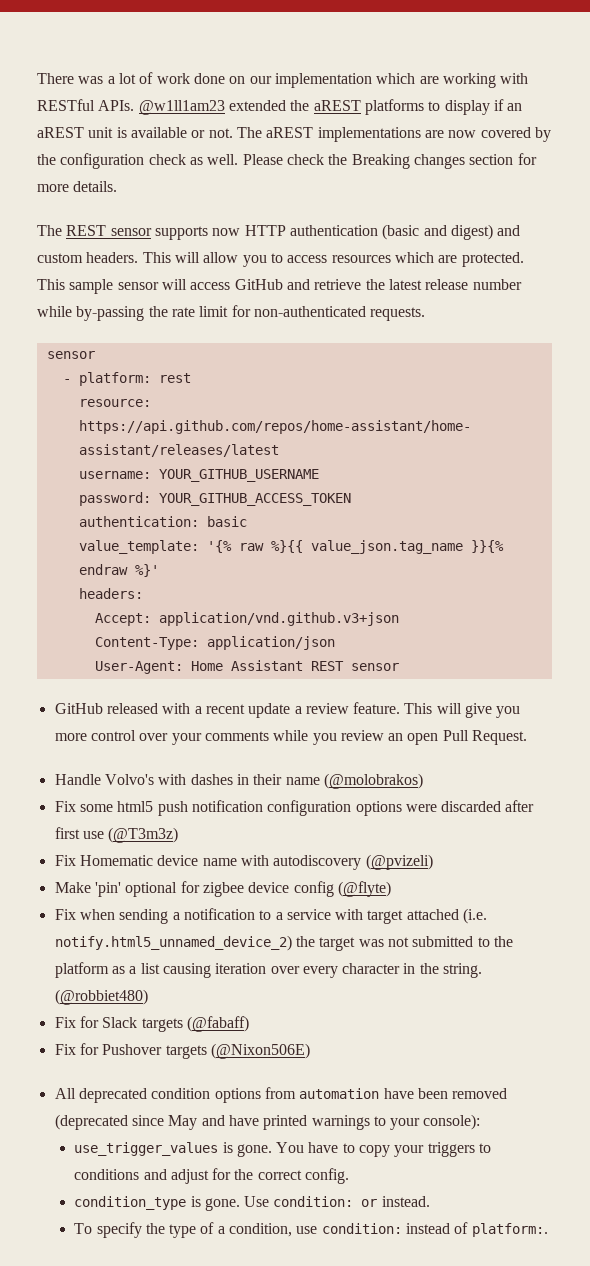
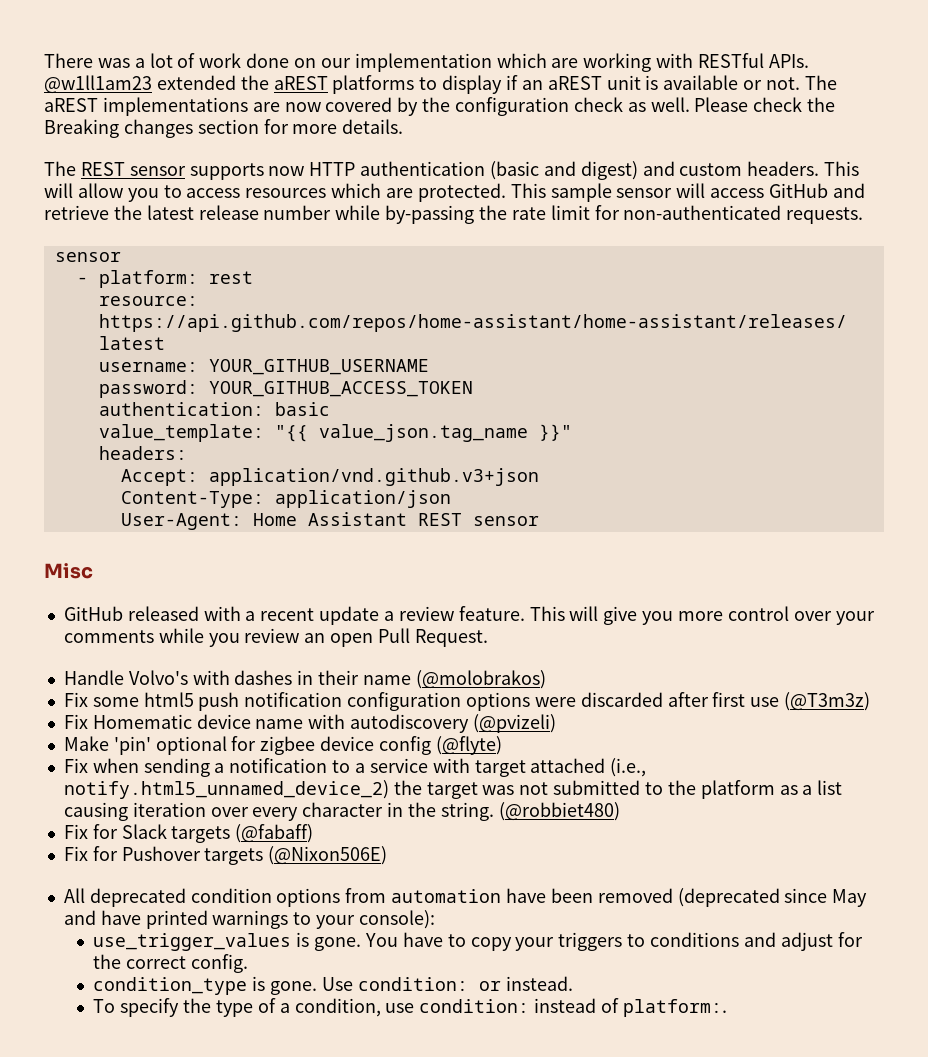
- value_template: '{% raw %}{{ value_json.tag_name }}{% endraw %}'
+ value_template: "{{ value_json.tag_name }}"
+ Misc
- Fix when sending a notification to a service with target attached (i.e. notify.html5_unnamed_device_2) the target was not submitted to the platform as a list causing iteration over every character in the string.
+ Fix when sending a notification to a service with target attached (i.e., notify.html5_unnamed_device_2) the target was not submitted to the platform as a list causing iteration over every character in the string.

